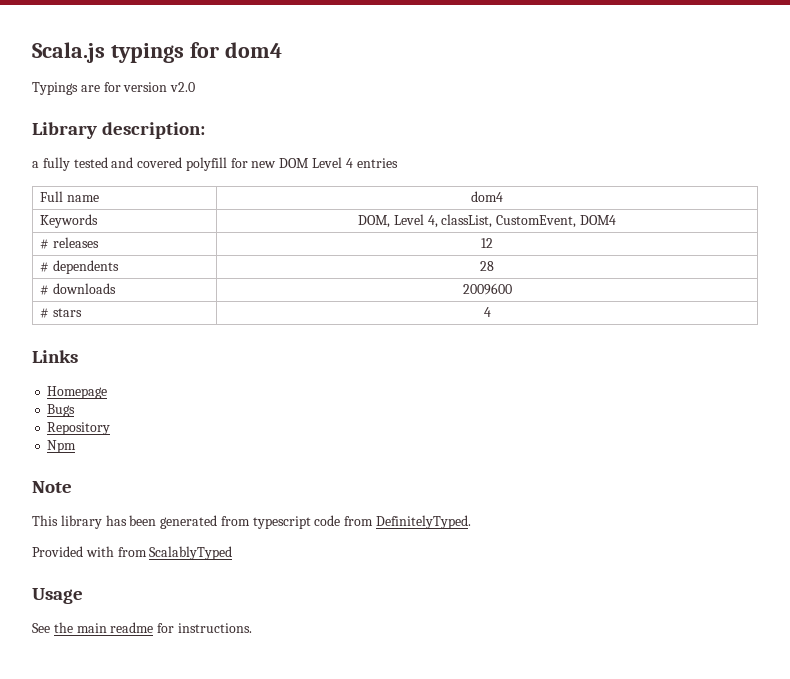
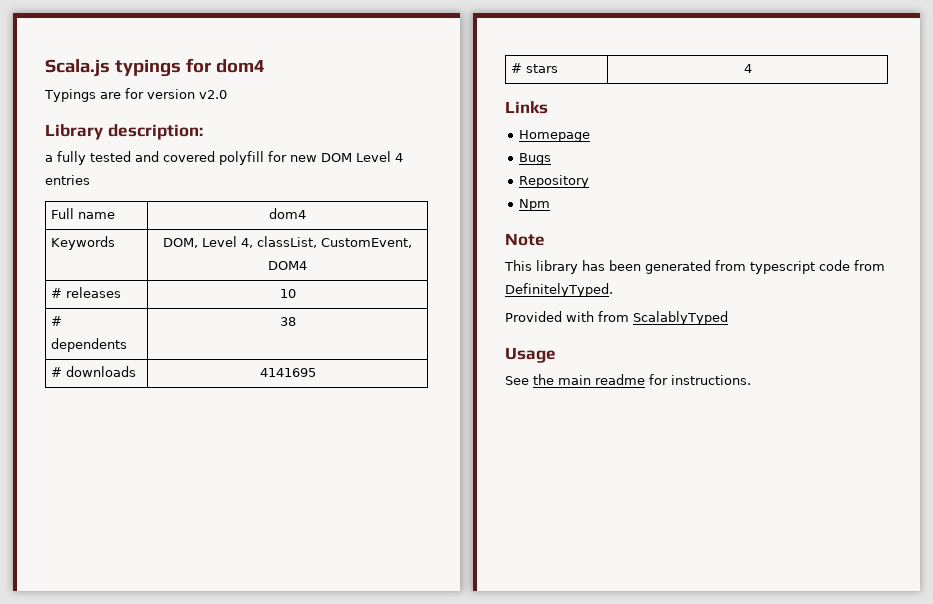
- # releases | 12
+ # releases | 10
- # dependents | 28
+ # dependents | 38
- # downloads | 2009600
+ # downloads | 4141695

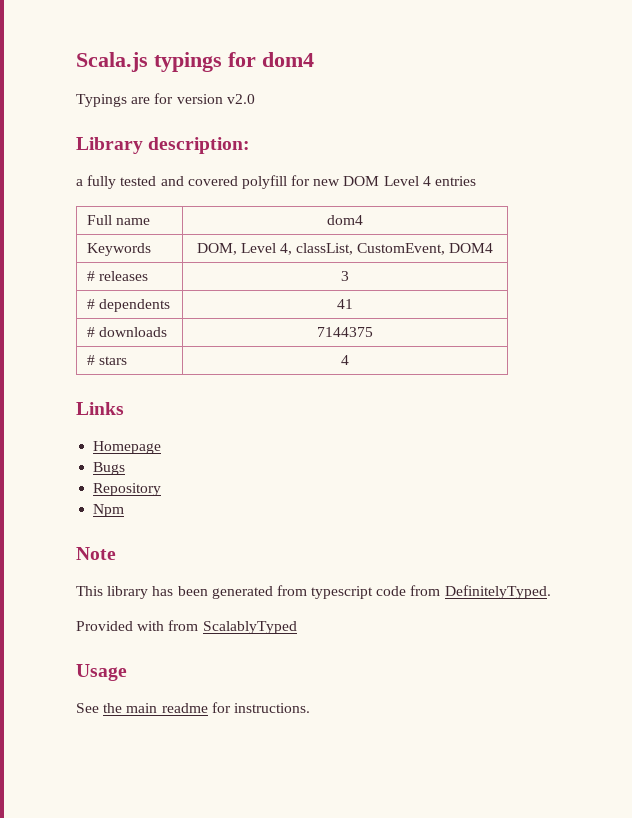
- # releases | 10
+ # releases | 3
- # dependents | 38
+ # dependents | 41
- # downloads | 4141695
+ # downloads | 7144375

